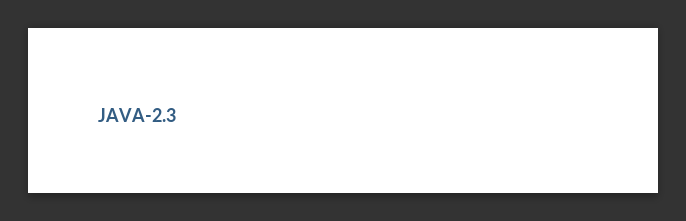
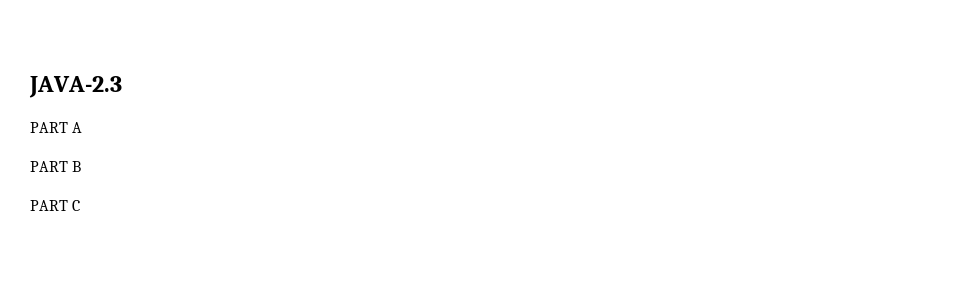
+ PART A
+ PART B
+ PART C

